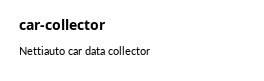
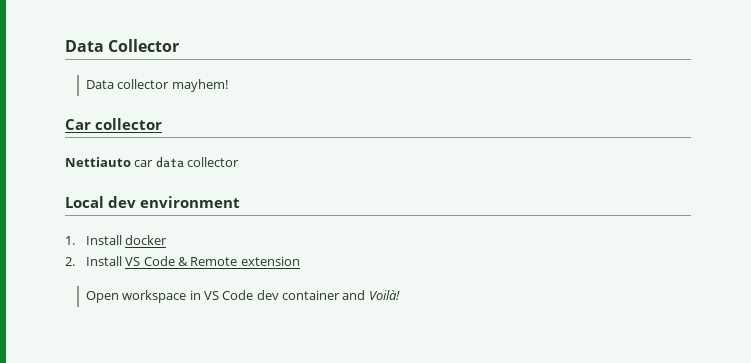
- car-collector
+ Data Collector
+ Data collector mayhem!
+ Car collector
  Nettiauto car data collector
+ Local dev environment
+ 1. Install docker
+ 2. Install VS Code & Remote extension
+ Open workspace in VS Code dev container and Voilà!

